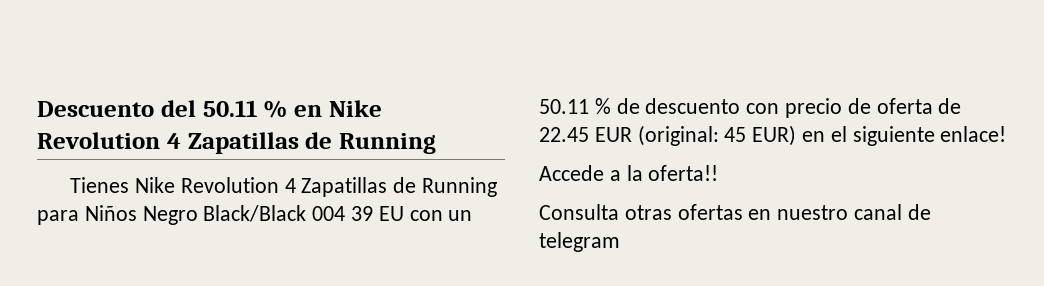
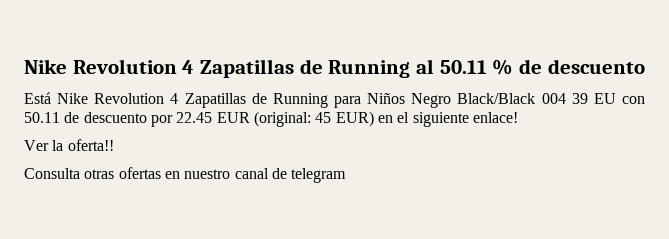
- Descuento del 50.11 % en Nike Revolution 4 Zapatillas de Running
- Tienes Nike Revolution 4 Zapatillas de Running para Niños Negro Black/Black 004 39 EU con un 50.11 % de descuento con precio de oferta de 22.45 EUR (original: 45 EUR) en el siguiente enlace!
+ Nike Revolution 4 Zapatillas de Running al 50.11 % de descuento
+ Está Nike Revolution 4 Zapatillas de Running para Niños Negro Black/Black 004 39 EU con 50.11 de descuento por 22.45 EUR (original: 45 EUR) en el siguiente enlace!
- Accede a la oferta!!
+ Ver la oferta!!

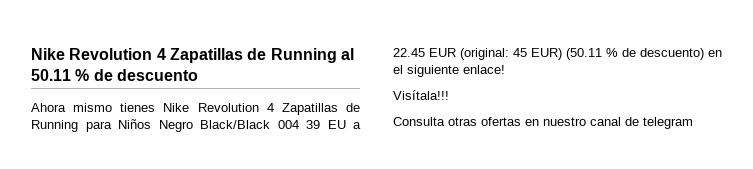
- Está Nike Revolution 4 Zapatillas de Running para Niños Negro Black/Black 004 39 EU con 50.11 de descuento por 22.45 EUR (original: 45 EUR) en el siguiente enlace!
+ Ahora mismo tienes Nike Revolution 4 Zapatillas de Running para Niños Negro Black/Black 004 39 EU a 22.45 EUR (original: 45 EUR) (50.11 % de descuento) en el siguiente enlace!
- Ver la oferta!!
+ Visítala!!!

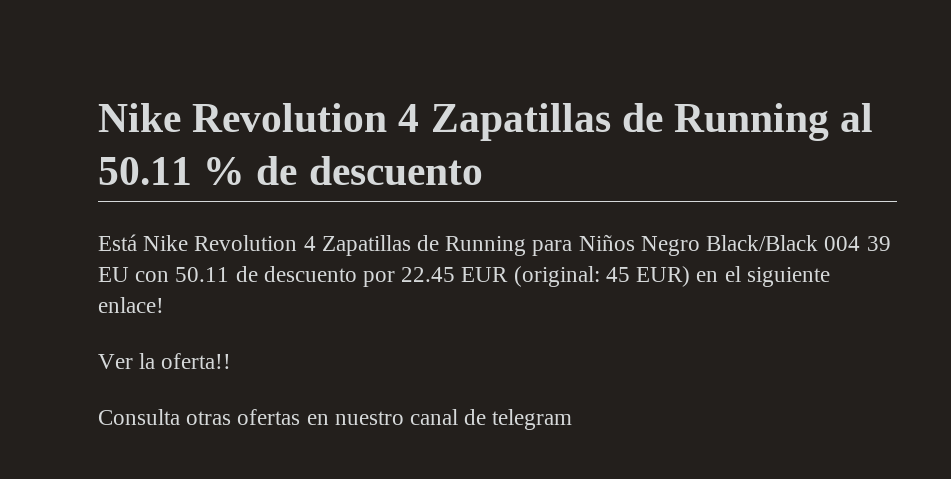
- Ahora mismo tienes Nike Revolution 4 Zapatillas de Running para Niños Negro Black/Black 004 39 EU a 22.45 EUR (original: 45 EUR) (50.11 % de descuento) en el siguiente enlace!
+ Está Nike Revolution 4 Zapatillas de Running para Niños Negro Black/Black 004 39 EU con 50.11 de descuento por 22.45 EUR (original: 45 EUR) en el siguiente enlace!
- Visítala!!!
+ Ver la oferta!!

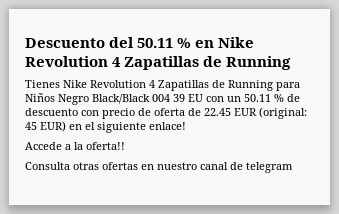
- Nike Revolution 4 Zapatillas de Running al 50.11 % de descuento
- Está Nike Revolution 4 Zapatillas de Running para Niños Negro Black/Black 004 39 EU con 50.11 de descuento por 22.45 EUR (original: 45 EUR) en el siguiente enlace!
+ Descuento del 50.11 % en Nike Revolution 4 Zapatillas de Running
+ Tienes Nike Revolution 4 Zapatillas de Running para Niños Negro Black/Black 004 39 EU con un 50.11 % de descuento con precio de oferta de 22.45 EUR (original: 45 EUR) en el siguiente enlace!
- Ver la oferta!!
+ Accede a la oferta!!

